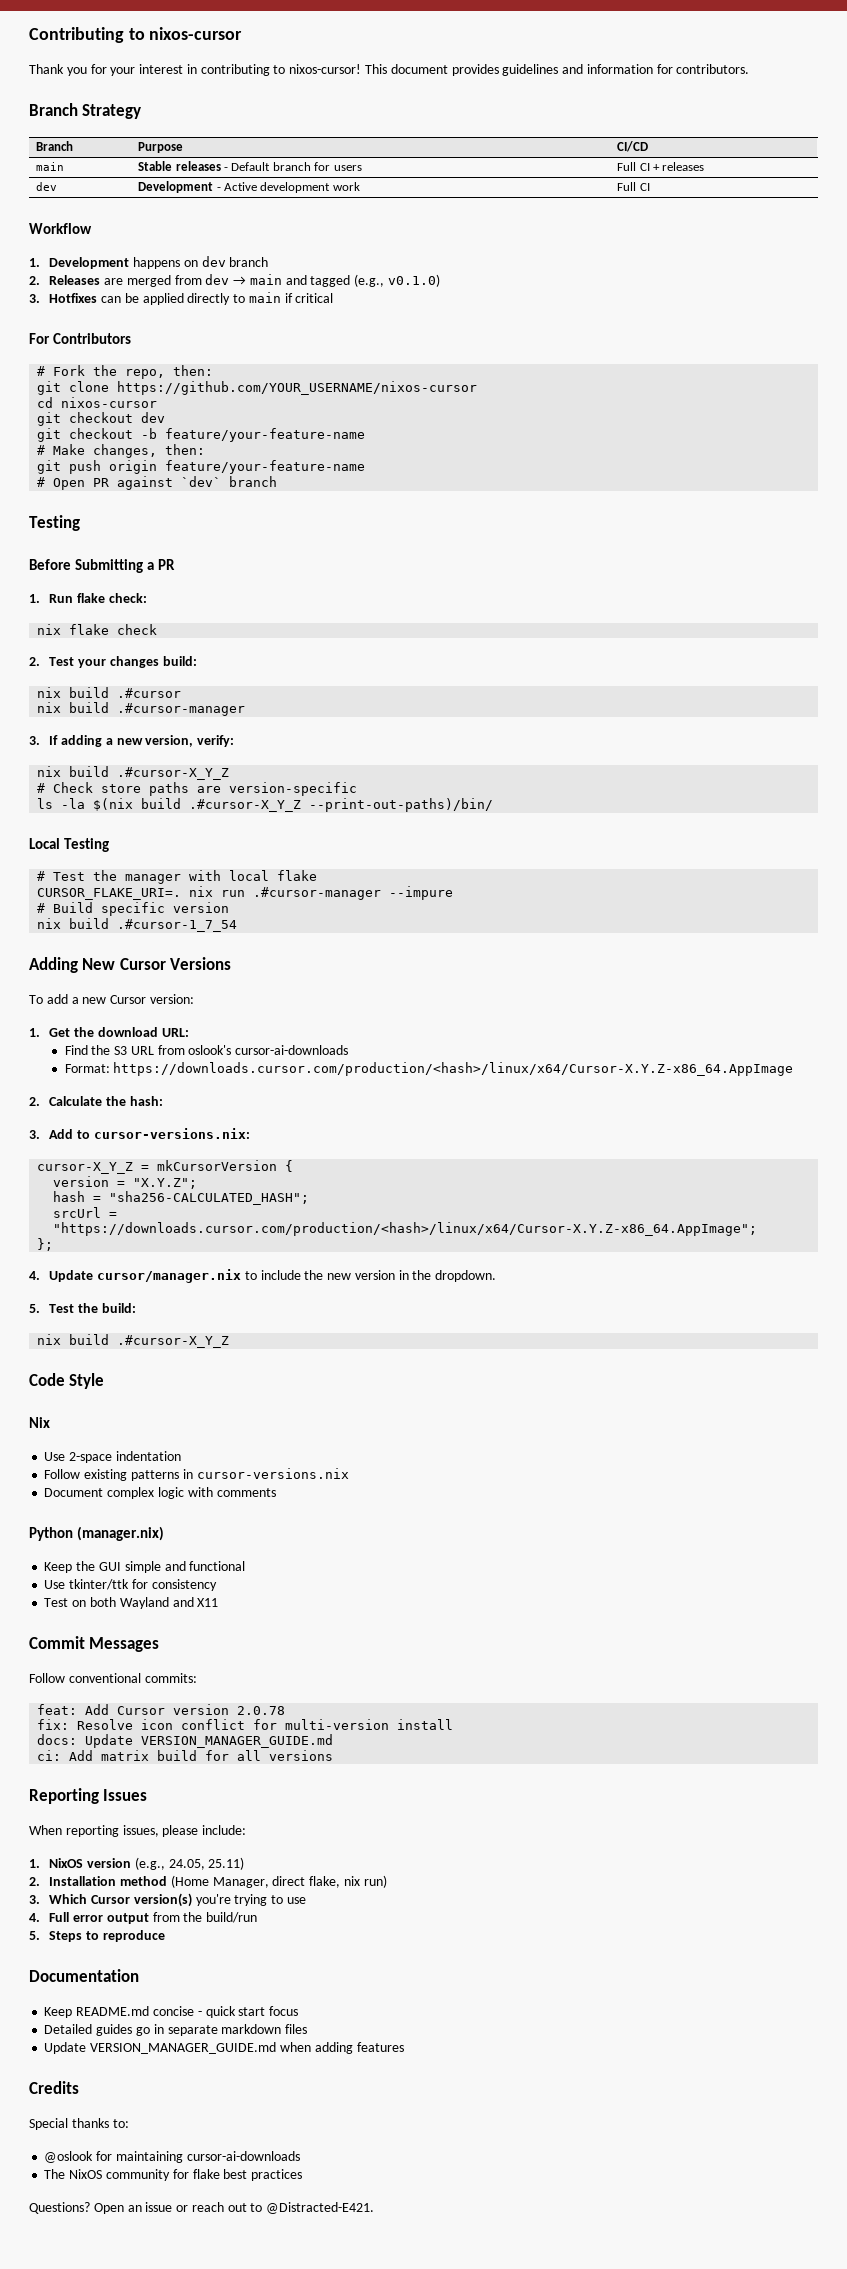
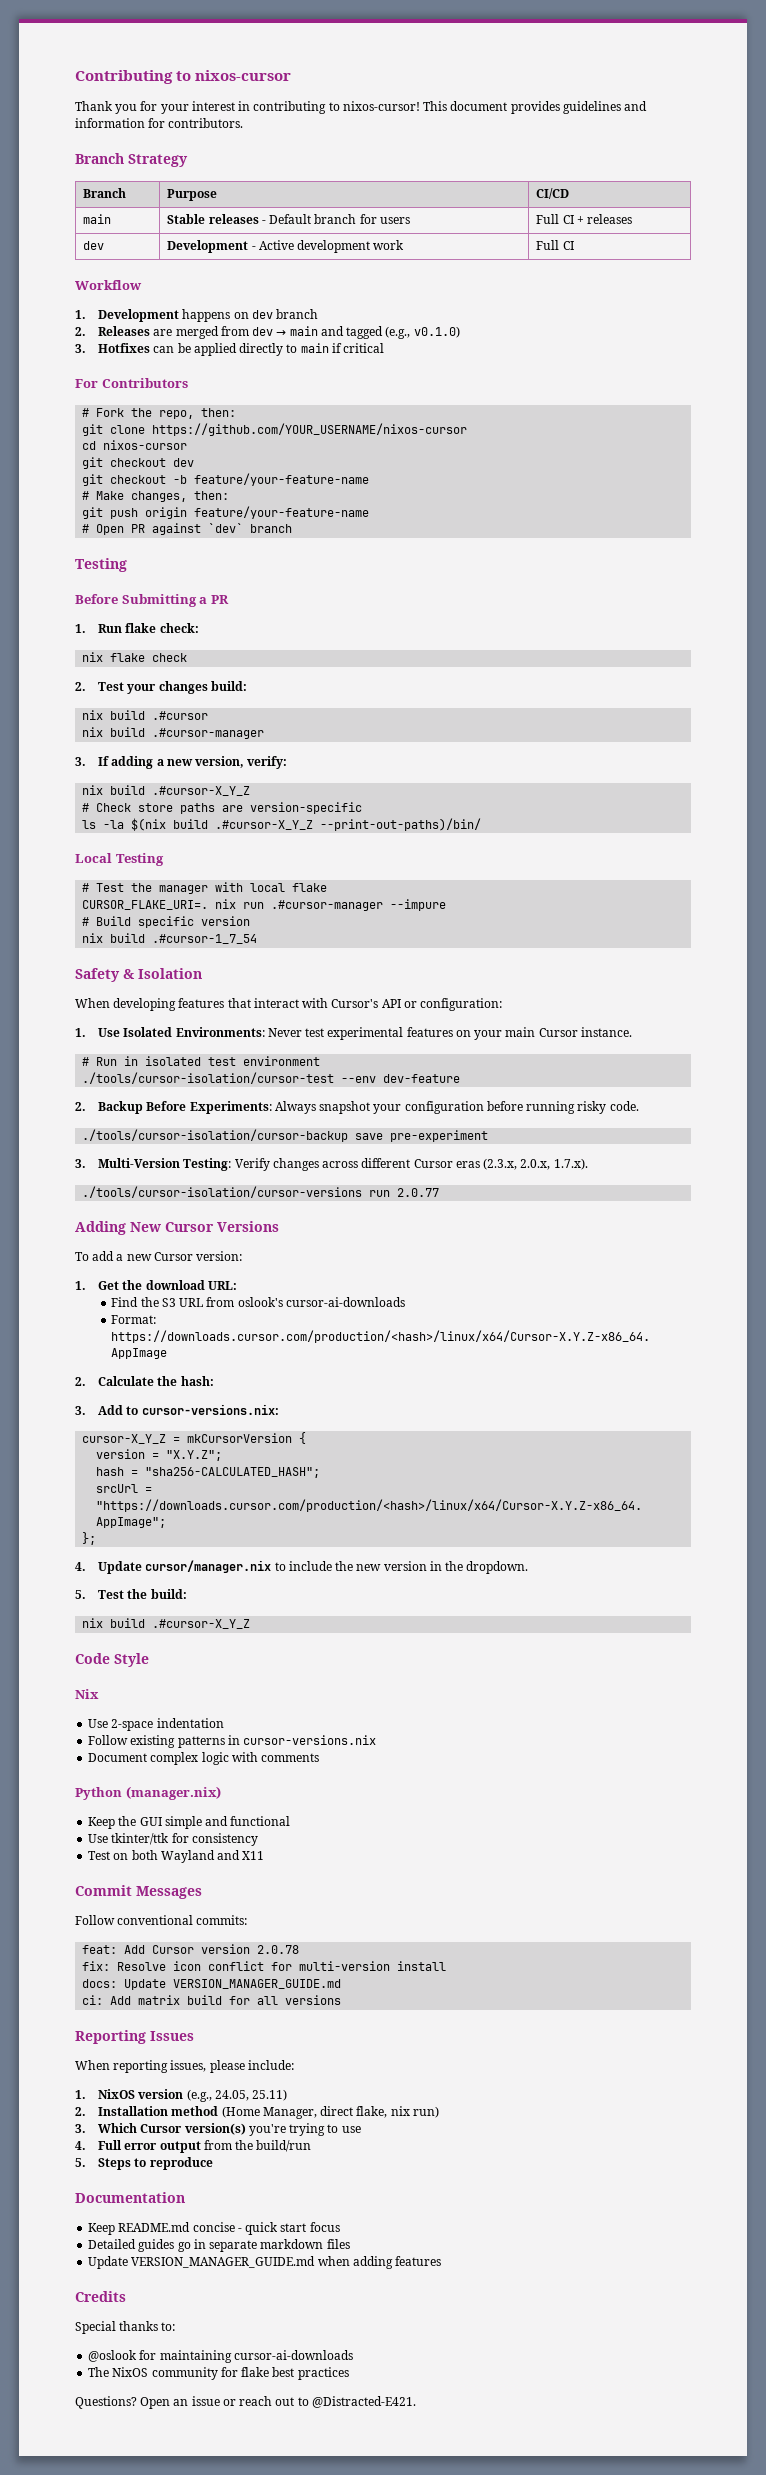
+ Safety & Isolation
+ When developing features that interact with Cursor's API or configuration:
+ 1. Use Isolated Environments: Never test experimental features on your main Cursor instance.
+ # Run in isolated test environment
+ ./tools/cursor-isolation/cursor-test --env dev-feature
+ 2. Backup Before Experiments: Always snapshot your configuration before running risky code.
+ ./tools/cursor-isolation/cursor-backup save pre-experiment
+ 3. Multi-Version Testing: Verify changes across different Cursor eras (2.3.x, 2.0.x, 1.7.x).
+ ./tools/cursor-isolation/cursor-versions run 2.0.77

